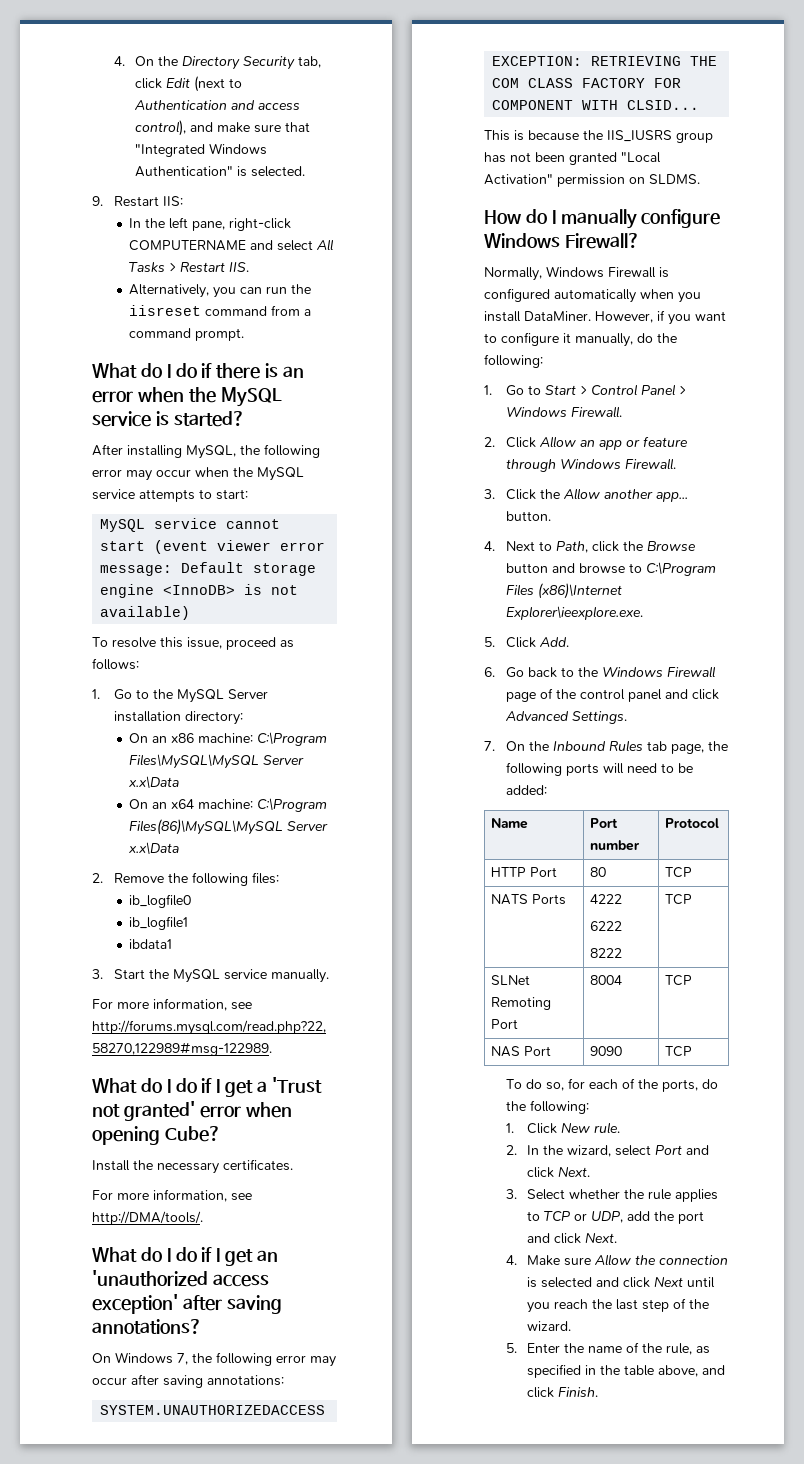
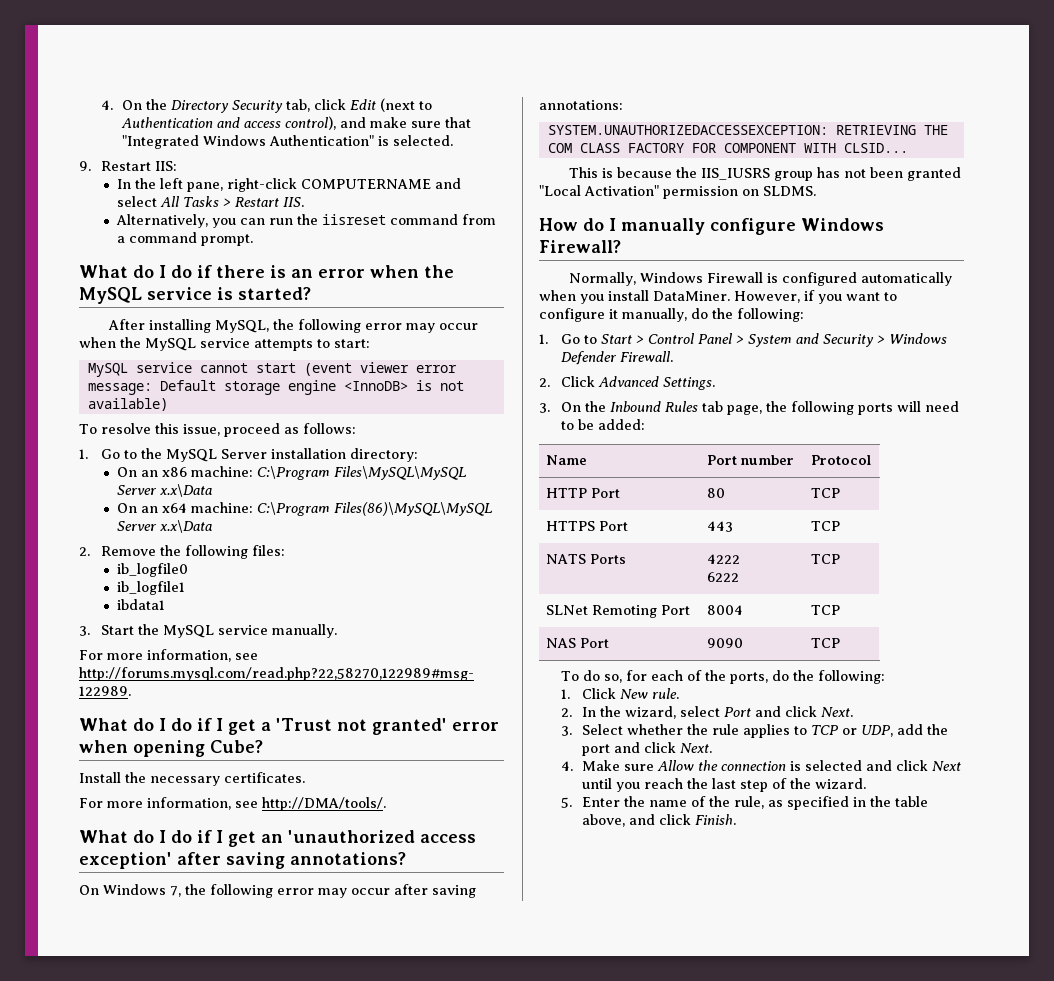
- 1. Go to Start > Control Panel > Windows Firewall.
- 2. Click Allow an app or feature through Windows Firewall.
- 3. Click the Allow another app... button.
- 4. Next to Path, click the Browse button and browse to C:\Program Files (x86)\Internet Explorer\ieexplore.exe.
- 5. Click Add.
- 6. Go back to the Windows Firewall page of the control panel and click Advanced Settings.
+ 1. Go to Start > Control Panel > System and Security > Windows Defender Firewall.
+ 2. Click Advanced Settings.
- 7. On the Inbound Rules tab page, the following ports will need to be added:
+ 3. On the Inbound Rules tab page, the following ports will need to be added:
+ HTTPS Port | 443 | TCP
  NATS Ports | 4222
- 6222
- 8222 | TCP
+ 6222 | TCP

